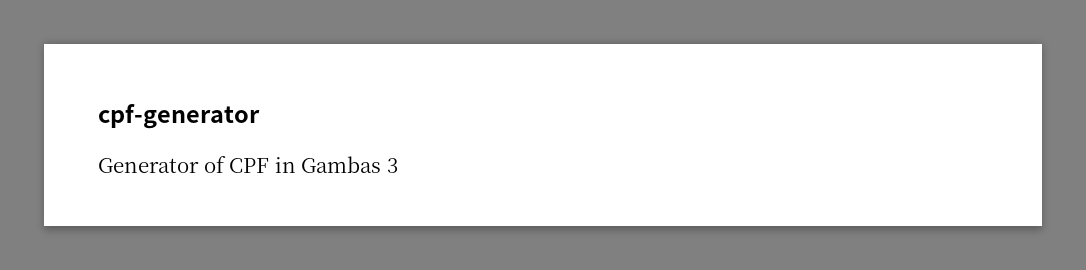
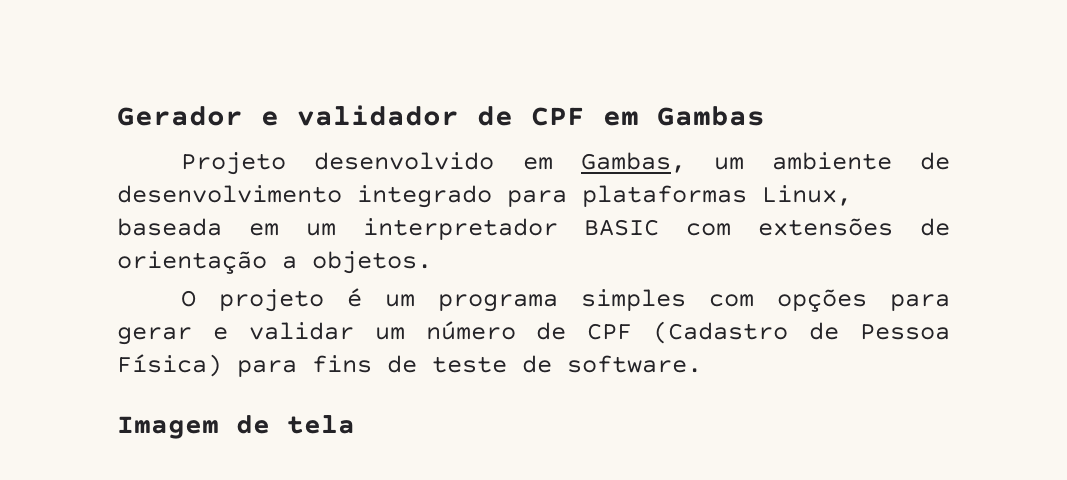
- cpf-generator
- Generator of CPF in Gambas 3
+ Gerador e validador de CPF em Gambas
+ Projeto desenvolvido em Gambas, um ambiente de desenvolvimento integrado para plataformas Linux, baseada em um interpretador BASIC com extensões de orientação a objetos.
+ O projeto é um programa simples com opções para gerar e validar um número de CPF (Cadastro de Pessoa Física) para fins de teste de software.
+ Imagem de tela

